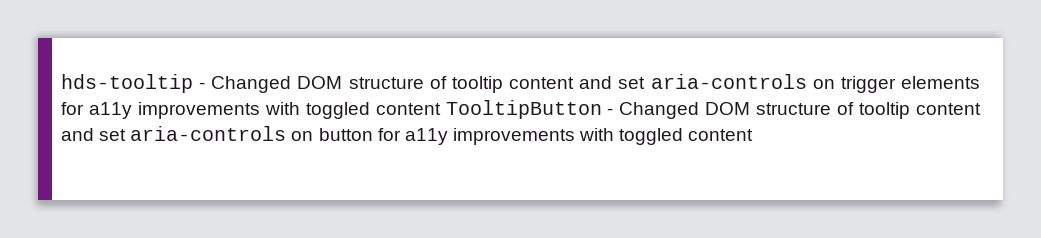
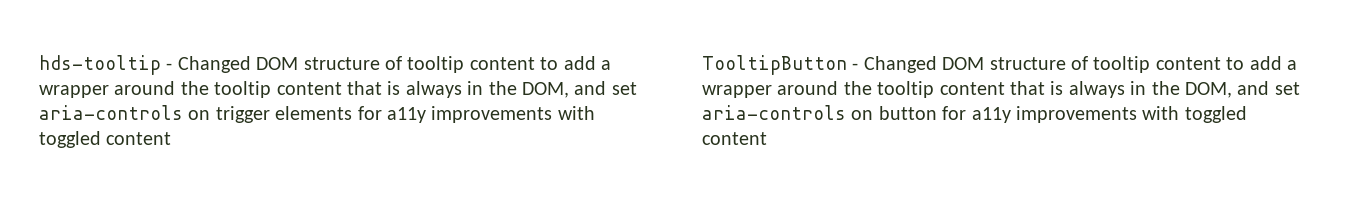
- hds-tooltip - Changed DOM structure of tooltip content and set aria-controls on trigger elements for a11y improvements with toggled content TooltipButton - Changed DOM structure of tooltip content and set aria-controls on button for a11y improvements with toggled content
+ hds-tooltip - Changed DOM structure of tooltip content to add a wrapper around the tooltip content that is always in the DOM, and set aria-controls on trigger elements for a11y improvements with toggled content
+ TooltipButton - Changed DOM structure of tooltip content to add a wrapper around the tooltip content that is always in the DOM, and set aria-controls on button for a11y improvements with toggled content

